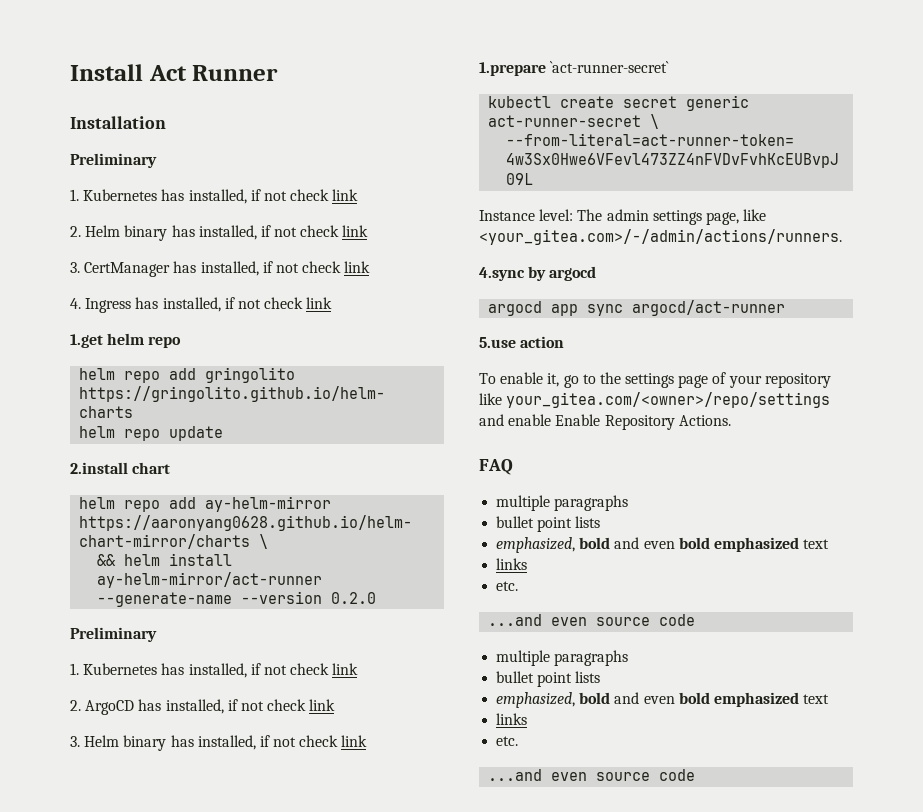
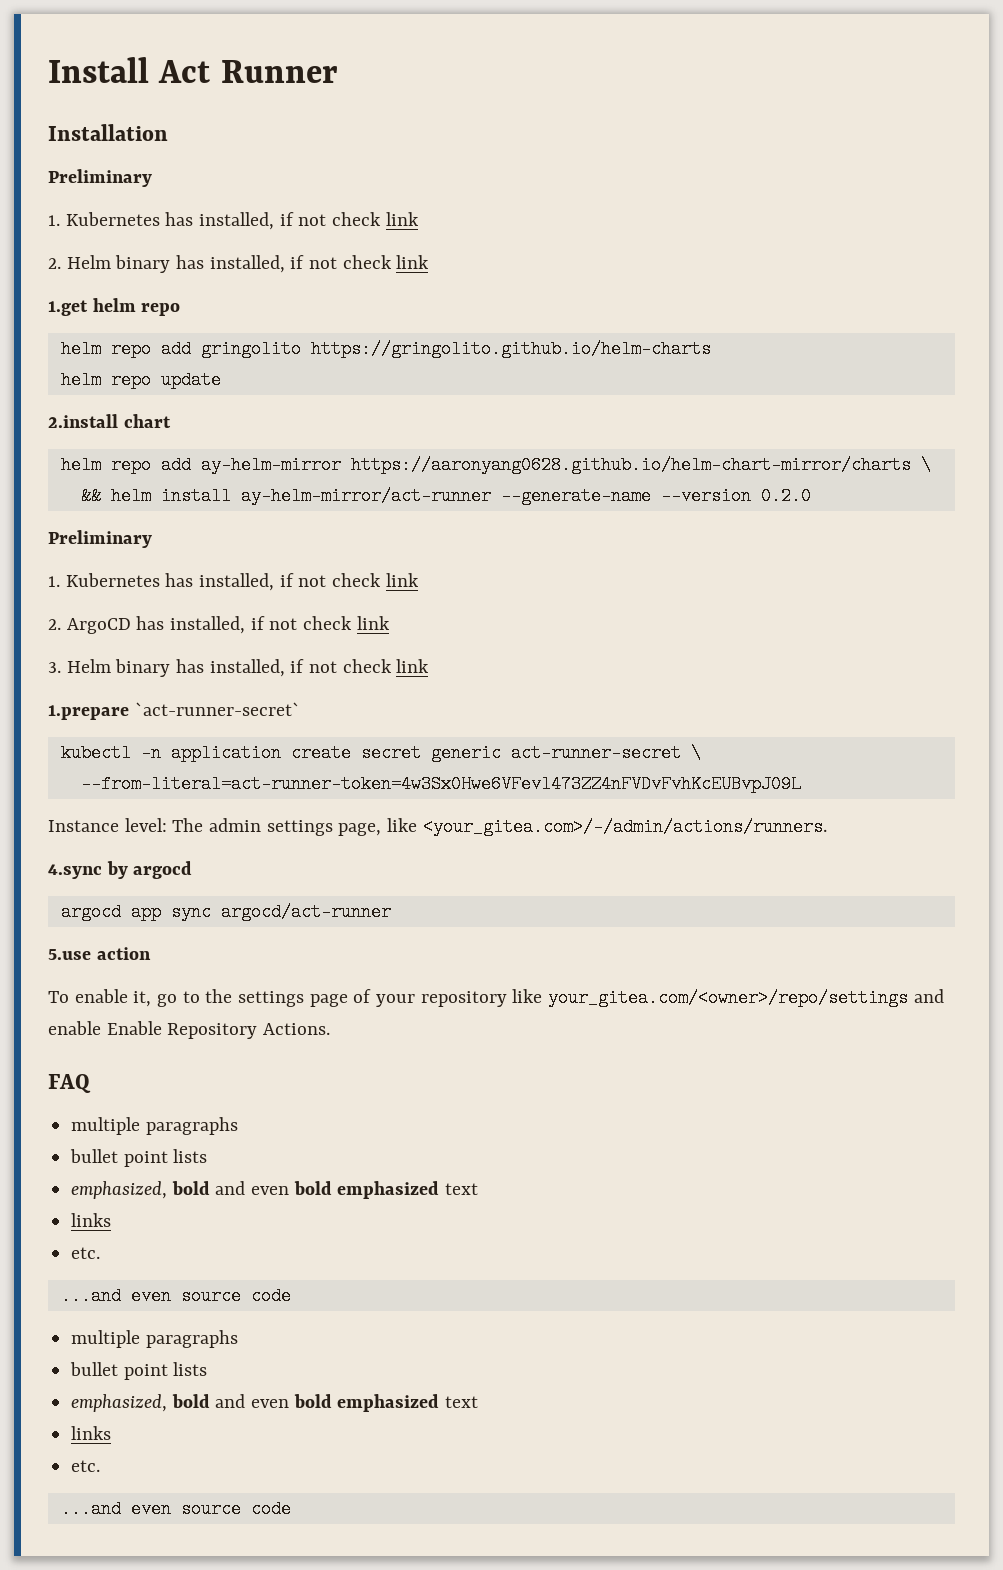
- 3. CertManager has installed, if not check link
- 4. Ingress has installed, if not check link
- kubectl create secret generic act-runner-secret \
+ kubectl -n application create secret generic act-runner-secret \

